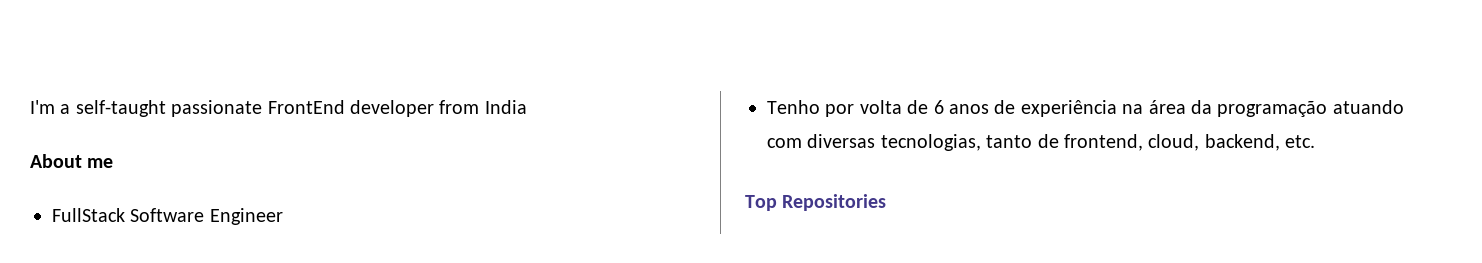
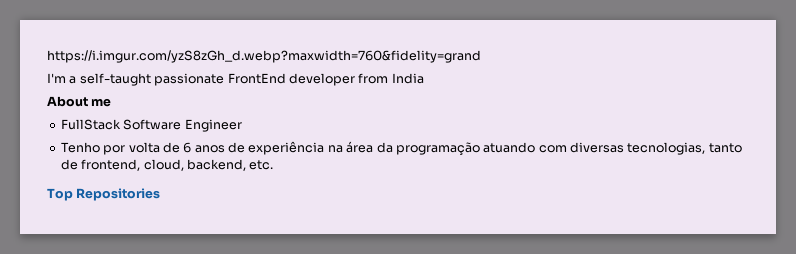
+ https://i.imgur.com/yzS8zGh_d.webp?maxwidth=760&fidelity=grand

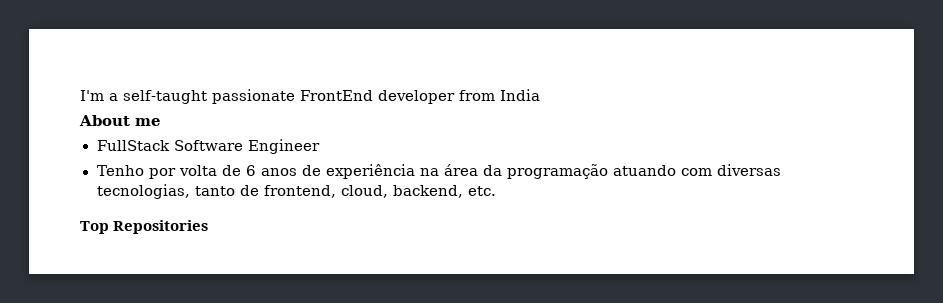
- https://i.imgur.com/yzS8zGh_d.webp?maxwidth=760&fidelity=grand

